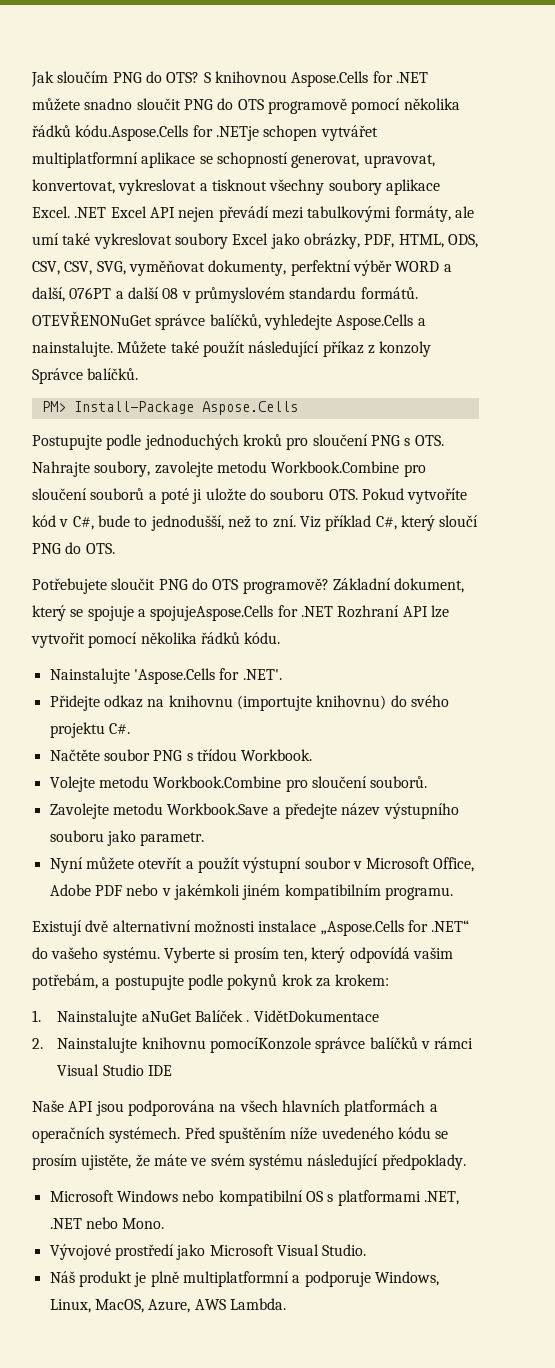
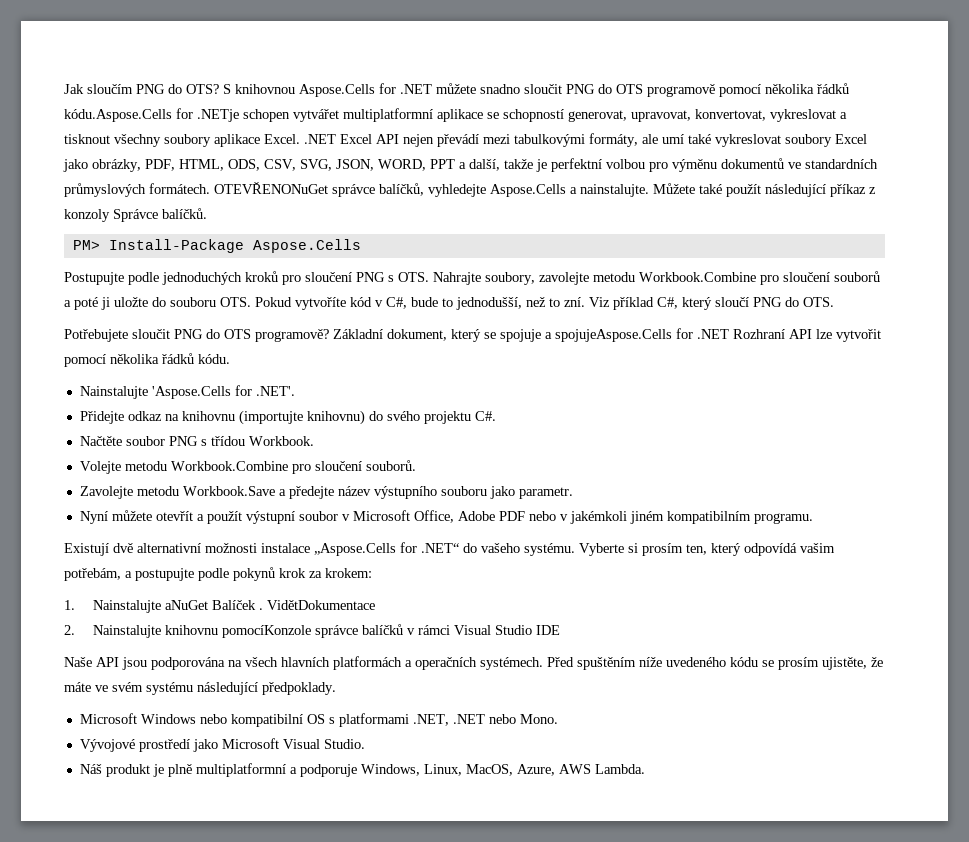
- S knihovnou Aspose.Cells for .NET můžete snadno sloučit PNG do OTS programově pomocí několika řádků kódu.Aspose.Cells for .NETje schopen vytvářet multiplatformní aplikace se schopností generovat, upravovat, konvertovat, vykreslovat a tisknout všechny soubory aplikace Excel. .NET Excel API nejen převádí mezi tabulkovými formáty, ale umí také vykreslovat soubory Excel jako obrázky, PDF, HTML, ODS, CSV, CSV, SVG, vyměňovat dokumenty, perfektní výběr WORD a další, 076PT a další 08 v průmyslovém standardu formátů.
+ S knihovnou Aspose.Cells for .NET můžete snadno sloučit PNG do OTS programově pomocí několika řádků kódu.Aspose.Cells for .NETje schopen vytvářet multiplatformní aplikace se schopností generovat, upravovat, konvertovat, vykreslovat a tisknout všechny soubory aplikace Excel. .NET Excel API nejen převádí mezi tabulkovými formáty, ale umí také vykreslovat soubory Excel jako obrázky, PDF, HTML, ODS, CSV, SVG, JSON, WORD, PPT a další, takže je perfektní volbou pro výměnu dokumentů ve standardních průmyslových formátech.

